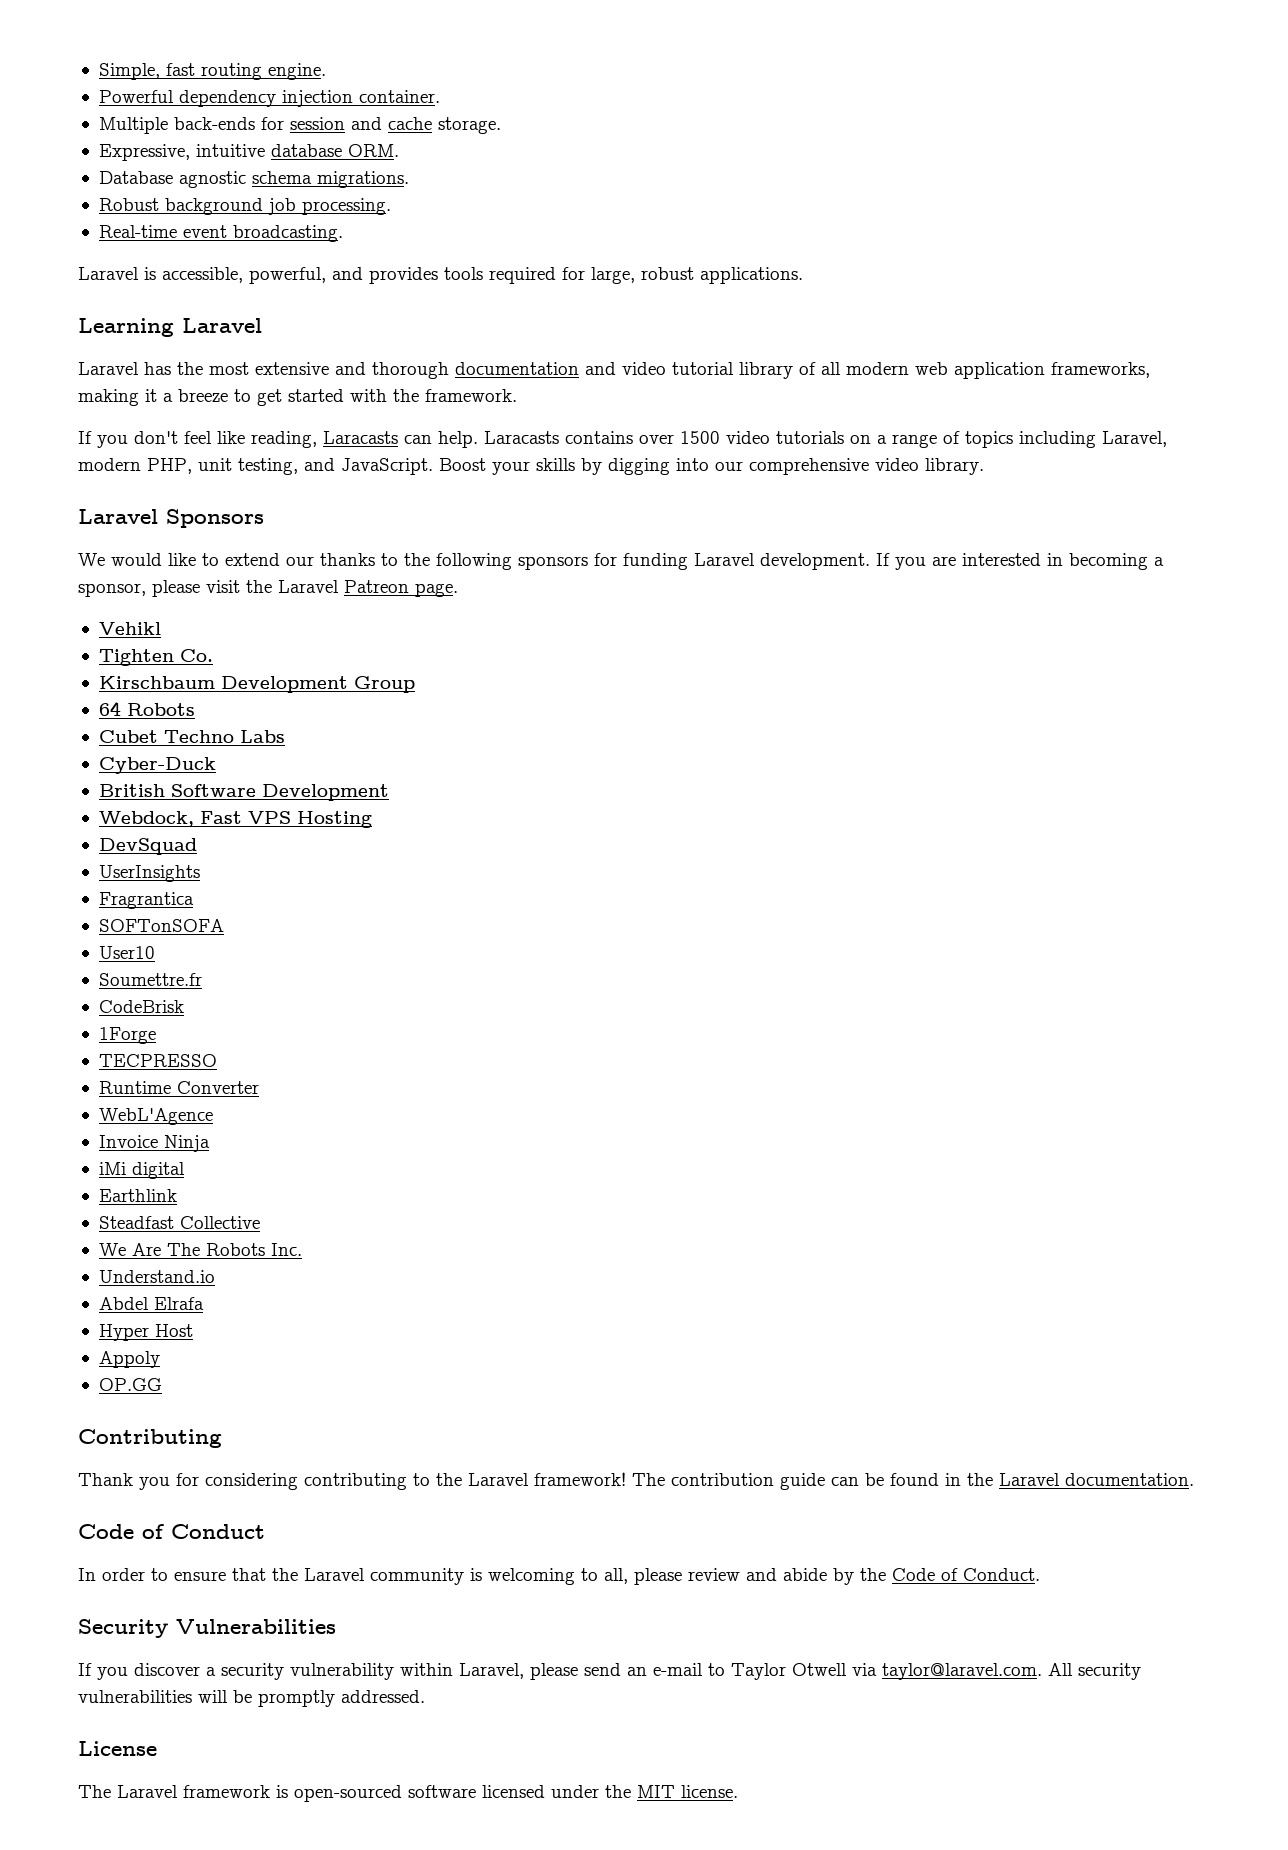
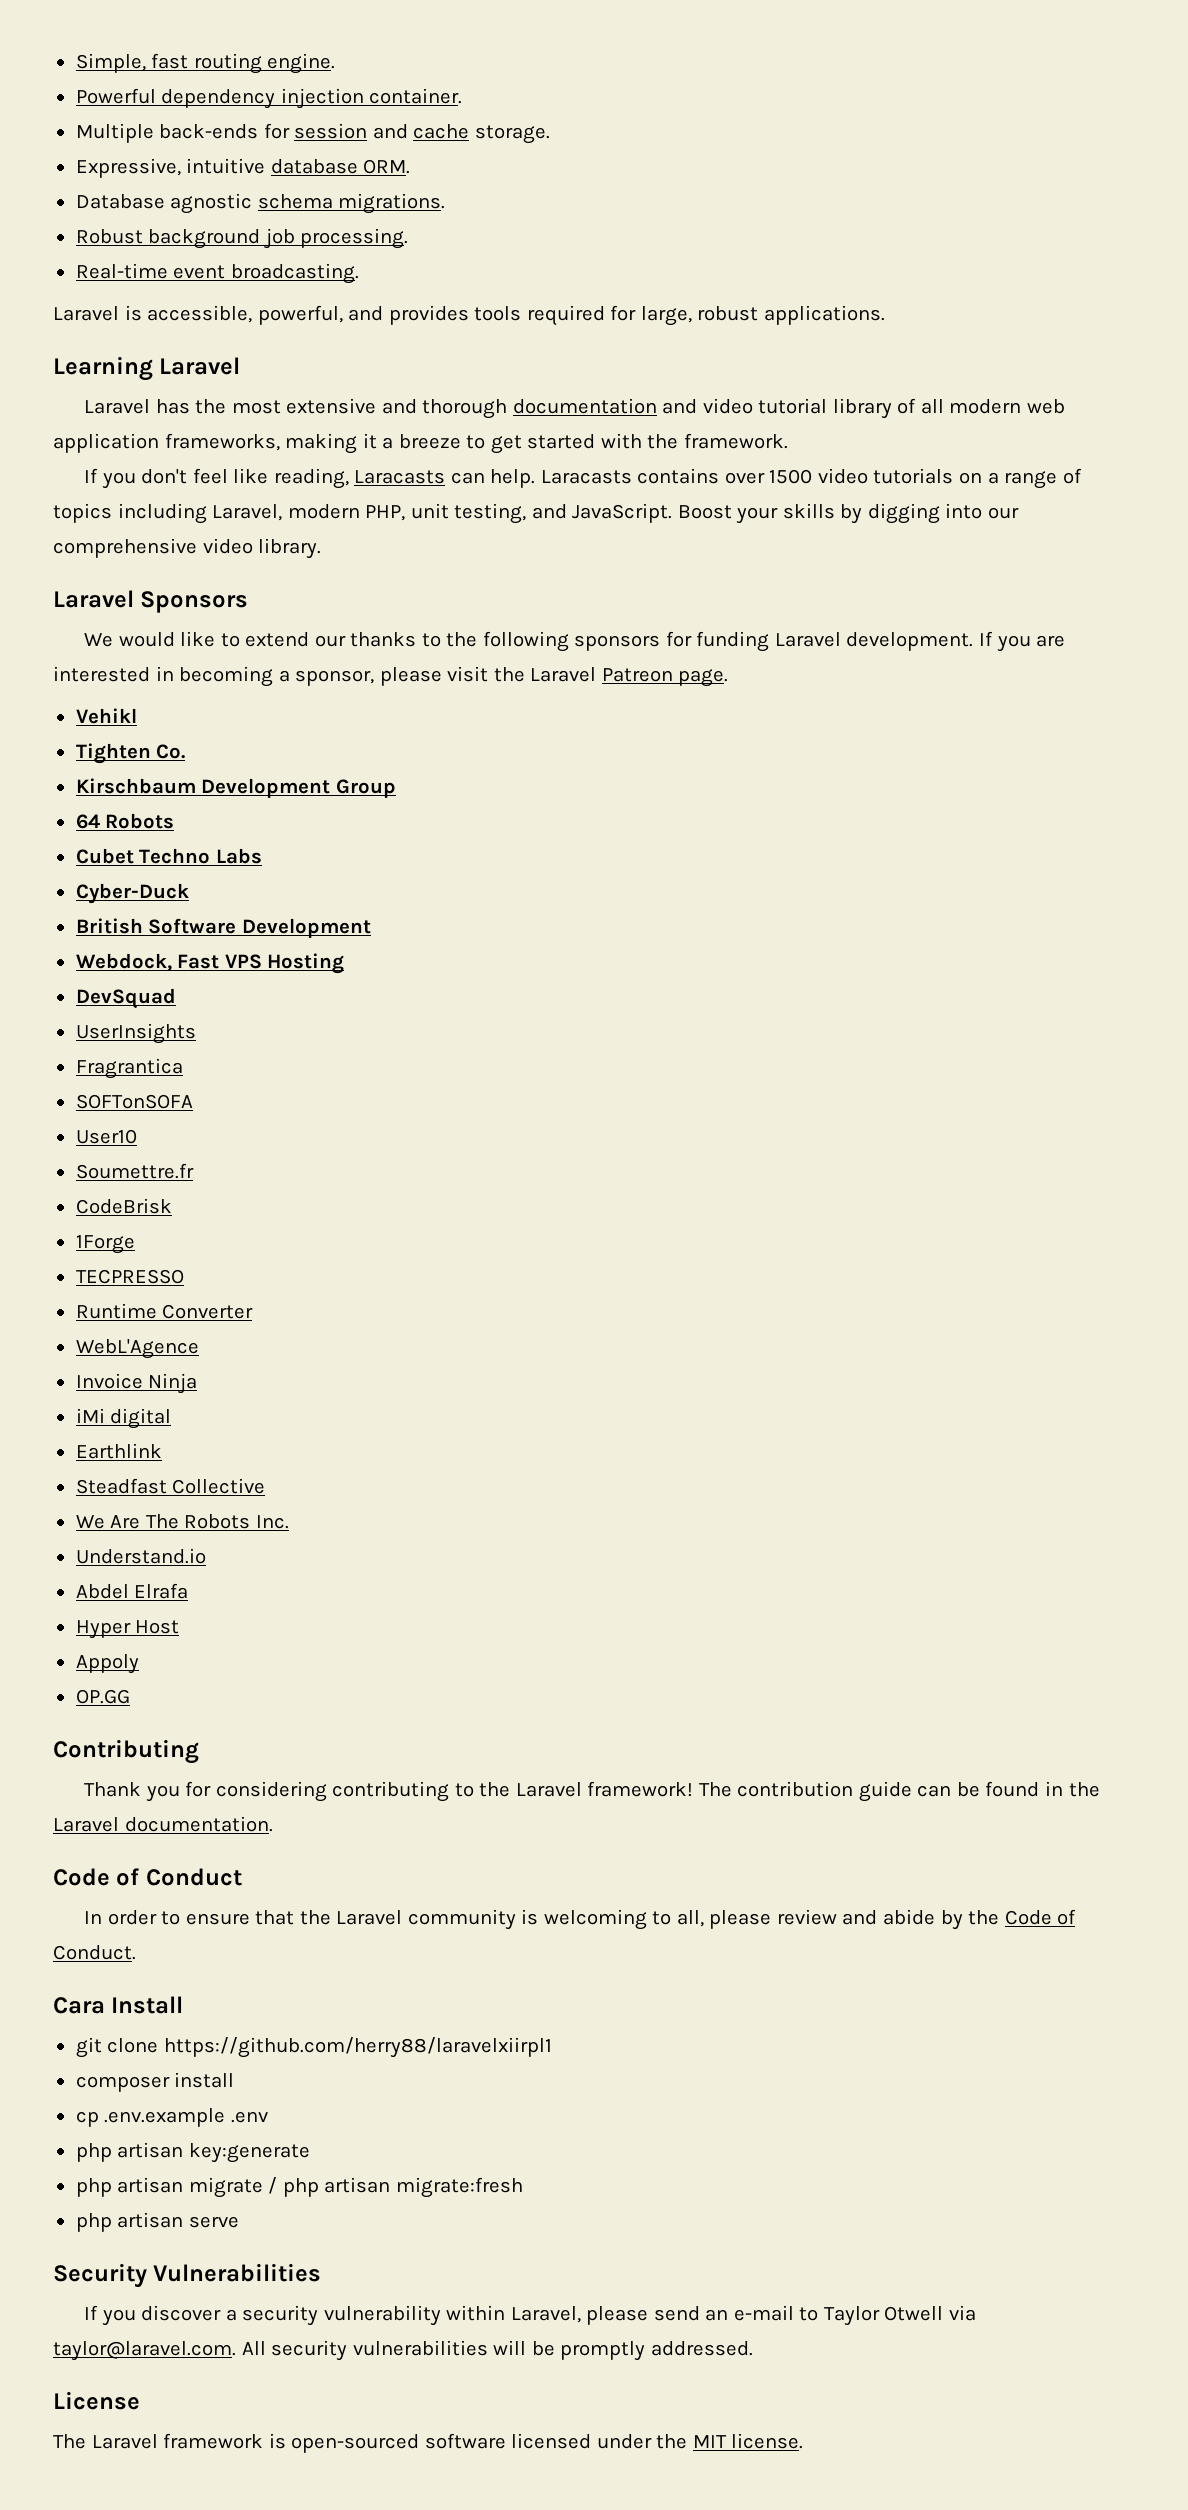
+ Cara Install
+ git clone https://github.com/herry88/laravelxiirpl1
+ composer install
+ cp .env.example .env
+ php artisan key:generate
+ php artisan migrate / php artisan migrate:fresh
+ php artisan serve

